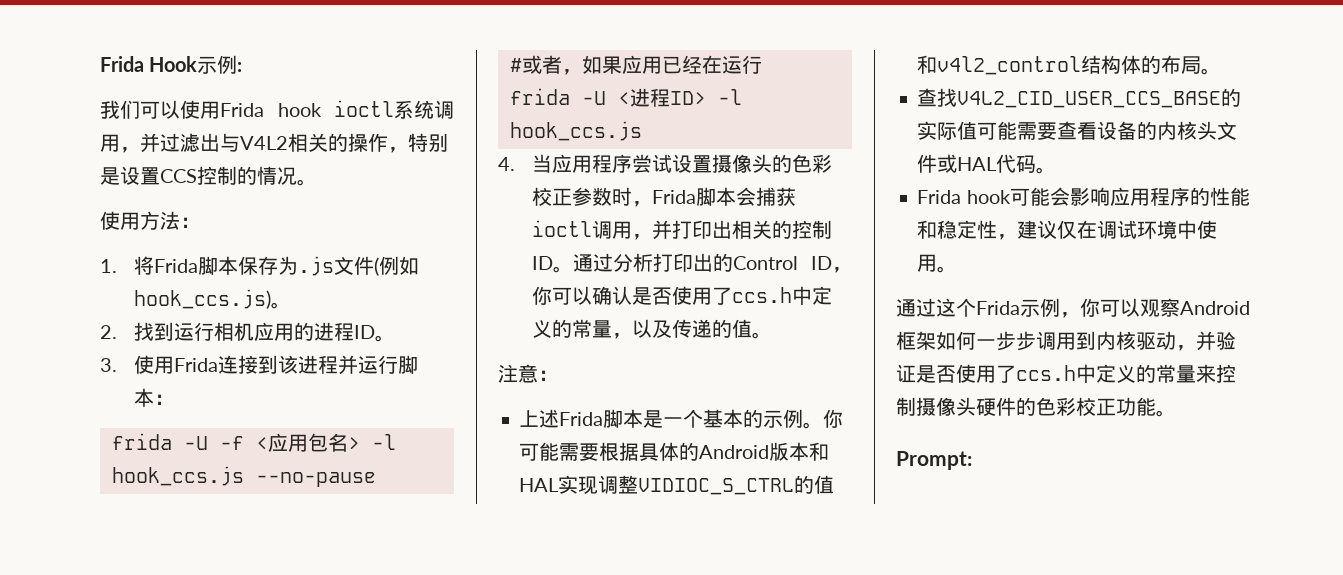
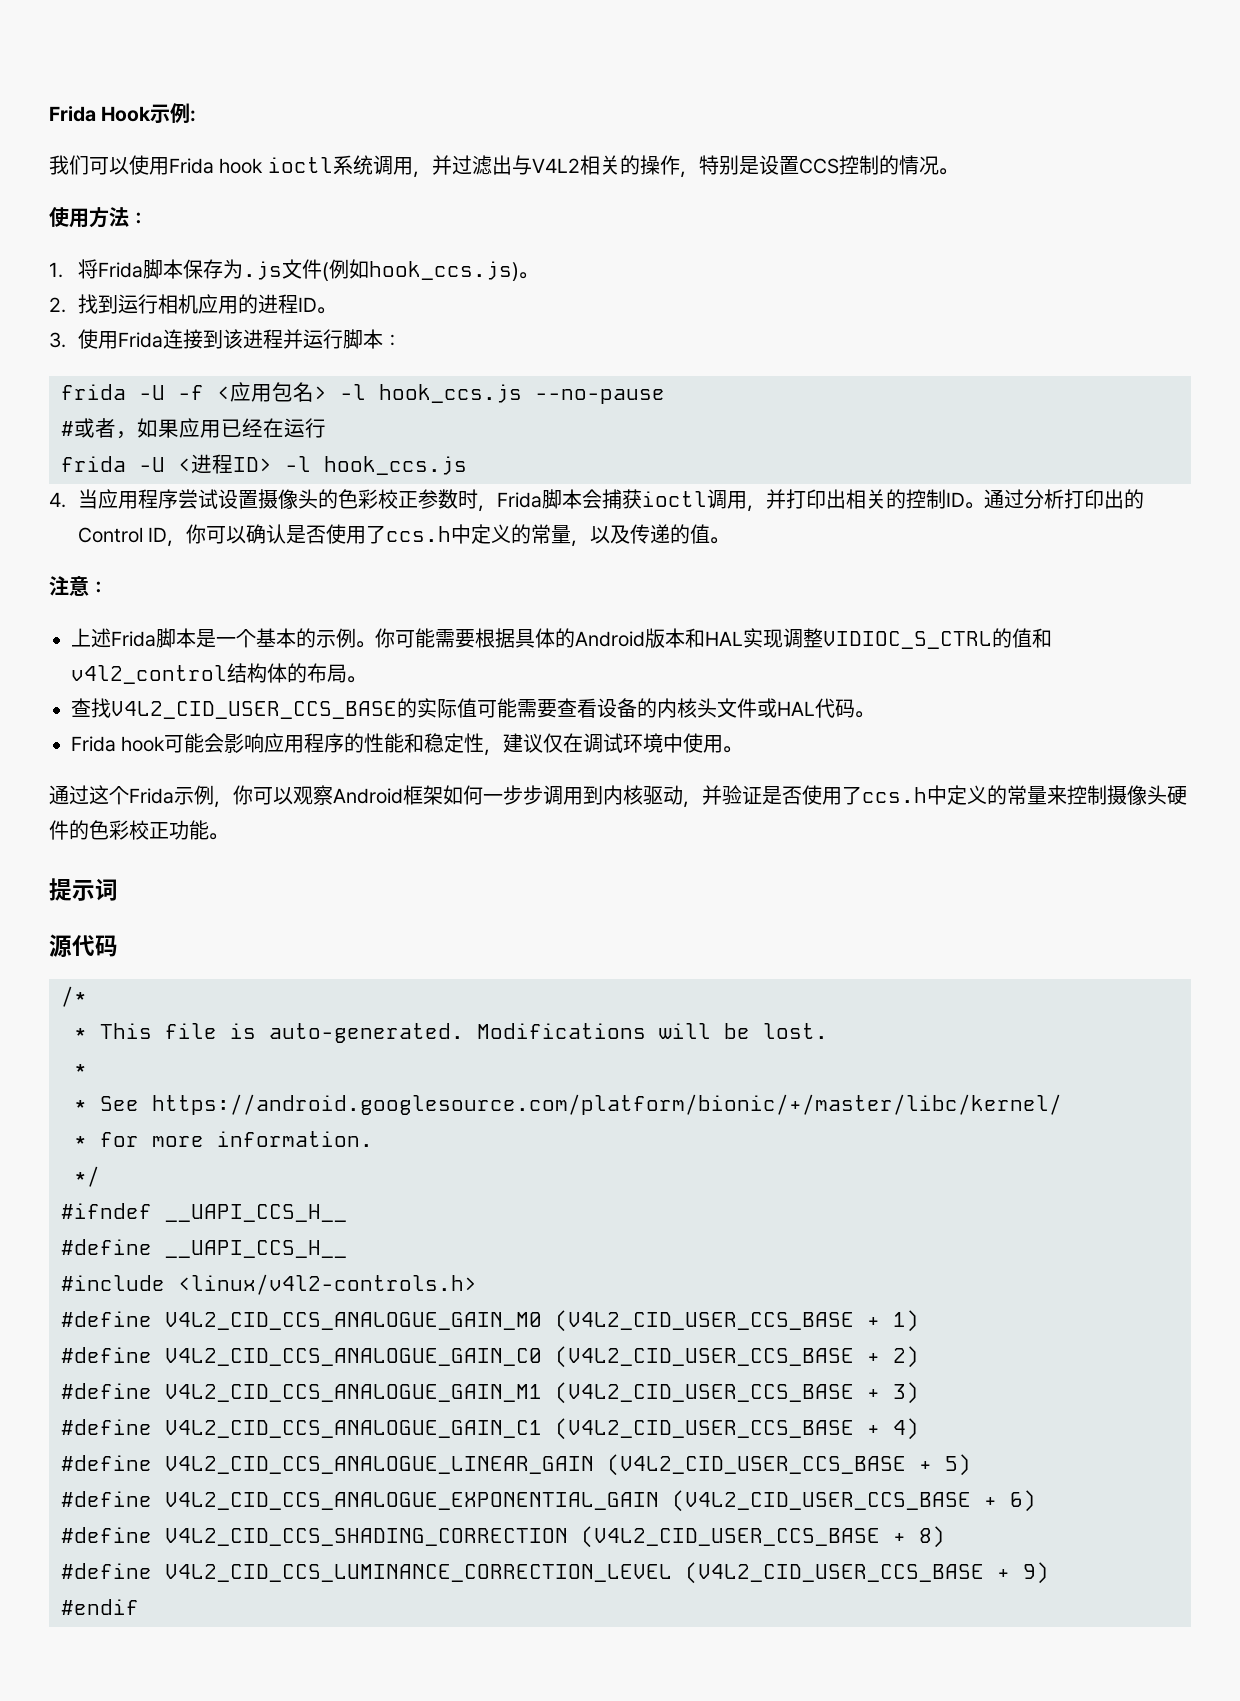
- Prompt:
+ 提示词
+ 源代码
+ /*
+ * This file is auto-generated. Modifications will be lost.
+ *
+ * See https://android.googlesource.com/platform/bionic/+/master/libc/kernel/
+ * for more information.
+ */
+ #ifndef __UAPI_CCS_H__
+ #define __UAPI_CCS_H__
+ #include <linux/v4l2-controls.h>
+ #define V4L2_CID_CCS_ANALOGUE_GAIN_M0 (V4L2_CID_USER_CCS_BASE + 1)
+ #define V4L2_CID_CCS_ANALOGUE_GAIN_C0 (V4L2_CID_USER_CCS_BASE + 2)
+ #define V4L2_CID_CCS_ANALOGUE_GAIN_M1 (V4L2_CID_USER_CCS_BASE + 3)
+ #define V4L2_CID_CCS_ANALOGUE_GAIN_C1 (V4L2_CID_USER_CCS_BASE + 4)
+ #define V4L2_CID_CCS_ANALOGUE_LINEAR_GAIN (V4L2_CID_USER_CCS_BASE + 5)
+ #define V4L2_CID_CCS_ANALOGUE_EXPONENTIAL_GAIN (V4L2_CID_USER_CCS_BASE + 6)
+ #define V4L2_CID_CCS_SHADING_CORRECTION (V4L2_CID_USER_CCS_BASE + 8)
+ #define V4L2_CID_CCS_LUMINANCE_CORRECTION_LEVEL (V4L2_CID_USER_CCS_BASE + 9)
+ #endif

